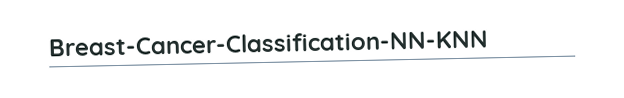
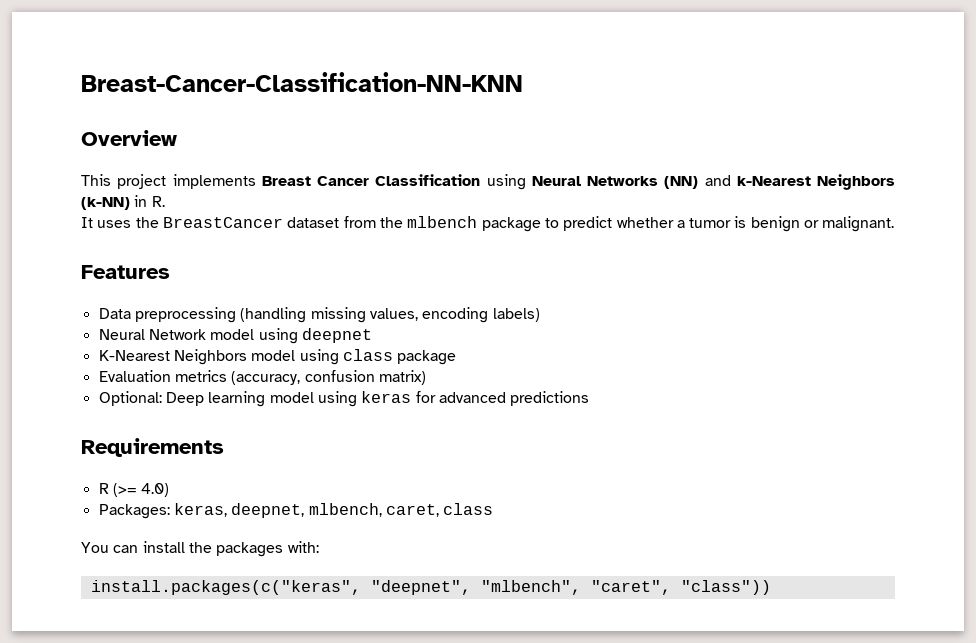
+ Overview
+ This project implements Breast Cancer Classification using Neural Networks (NN) and k-Nearest Neighbors (k-NN) in R.
+ It uses the BreastCancer dataset from the mlbench package to predict whether a tumor is benign or malignant.
+ Features
+ Data preprocessing (handling missing values, encoding labels)
+ Neural Network model using deepnet
+ K-Nearest Neighbors model using class package
+ Evaluation metrics (accuracy, confusion matrix)
+ Optional: Deep learning model using keras for advanced predictions
+ Requirements
+ R (>= 4.0)
+ Packages: keras, deepnet, mlbench, caret, class
+ You can install the packages with:
+ install.packages(c("keras", "deepnet", "mlbench", "caret", "class"))

